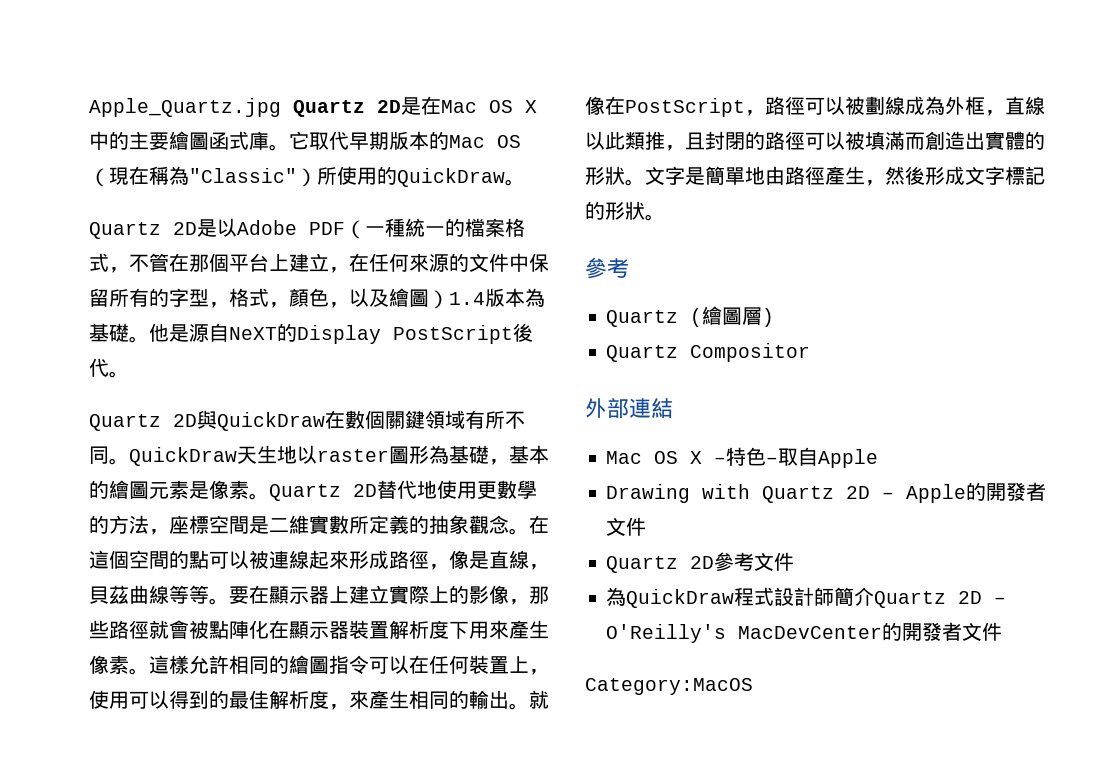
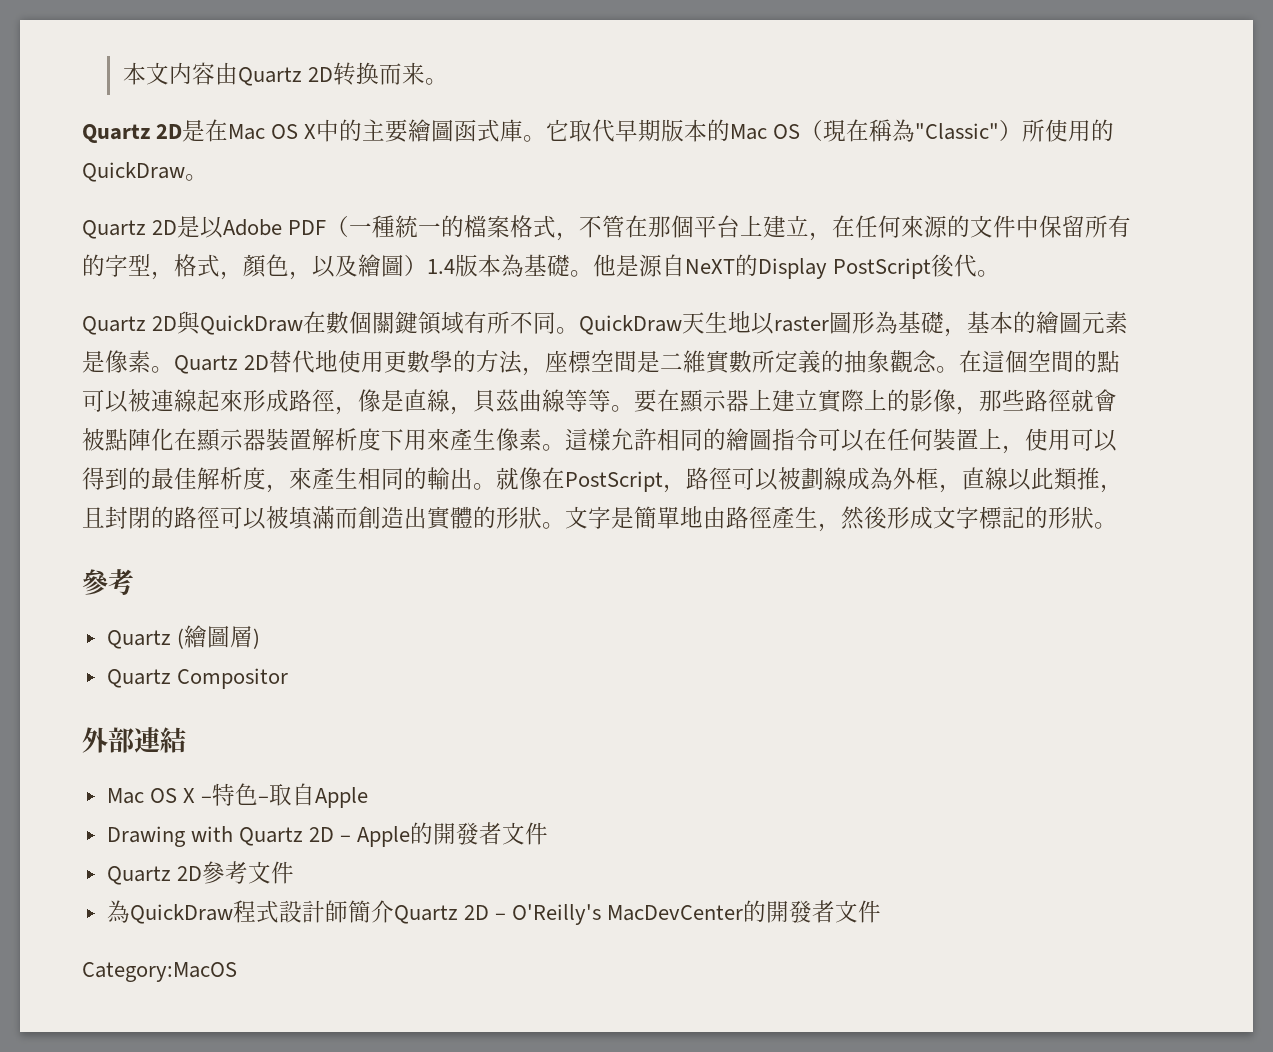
- Apple_Quartz.jpg Quartz 2D是在Mac OS X中的主要繪圖函式庫。
+ 本文内容由Quartz 2D转换而来。
+ Quartz 2D是在Mac OS X中的主要繪圖函式庫。

